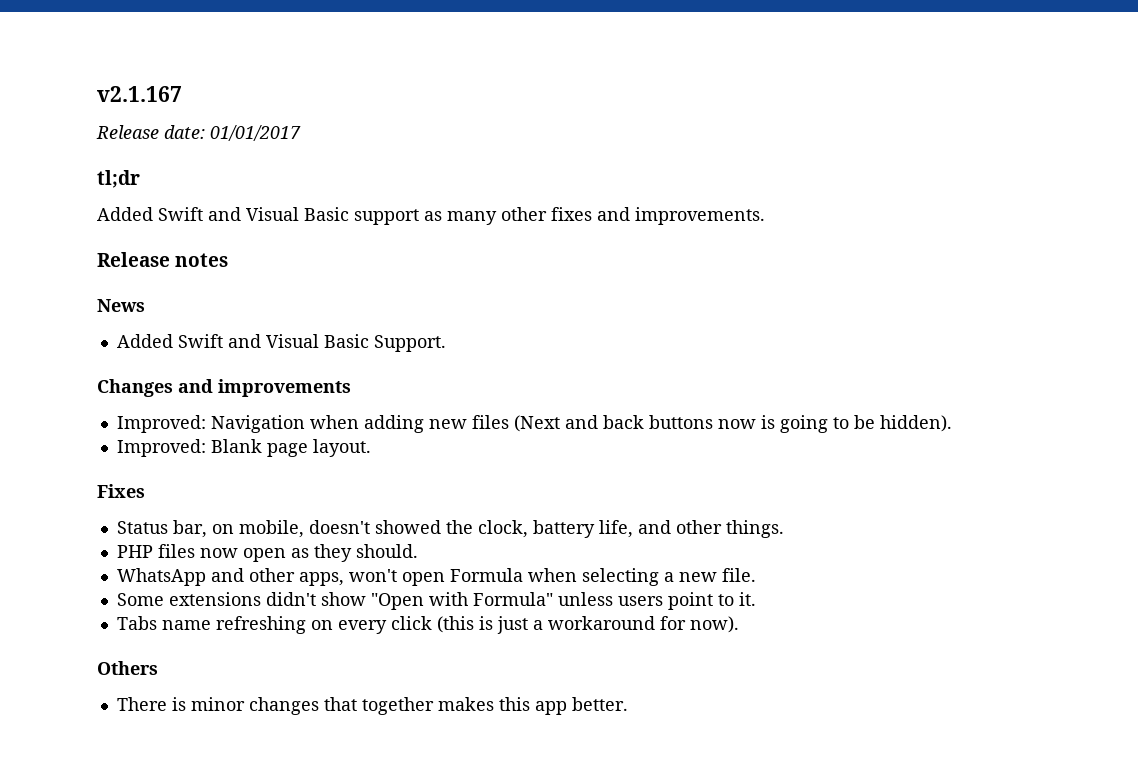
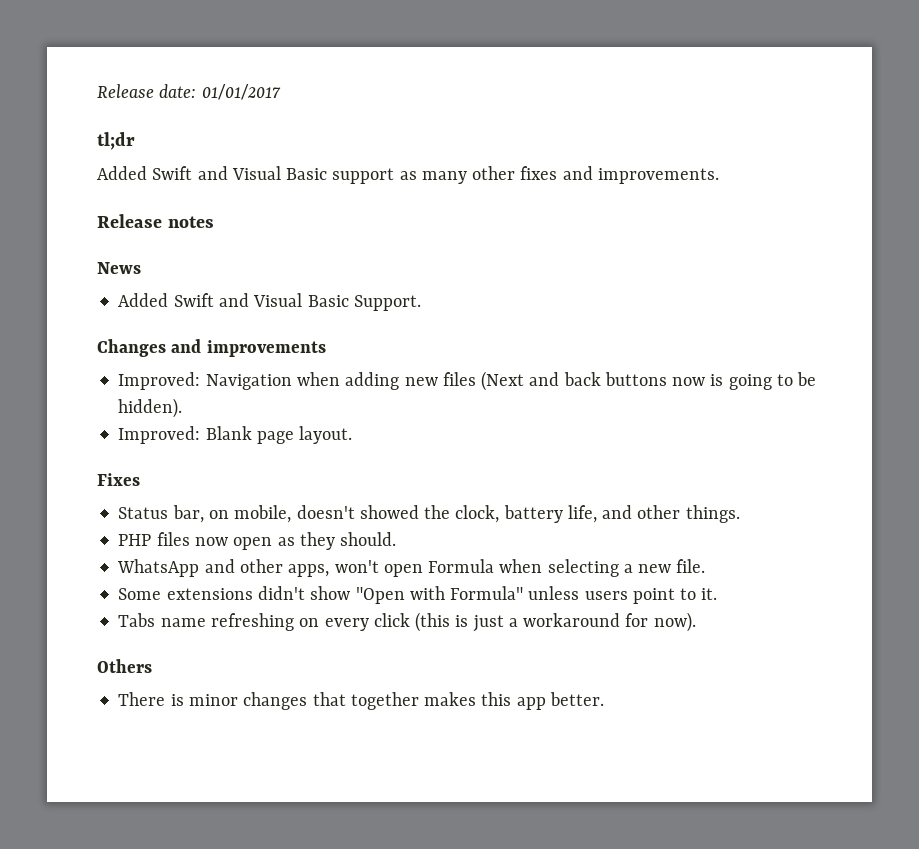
- v2.1.167

